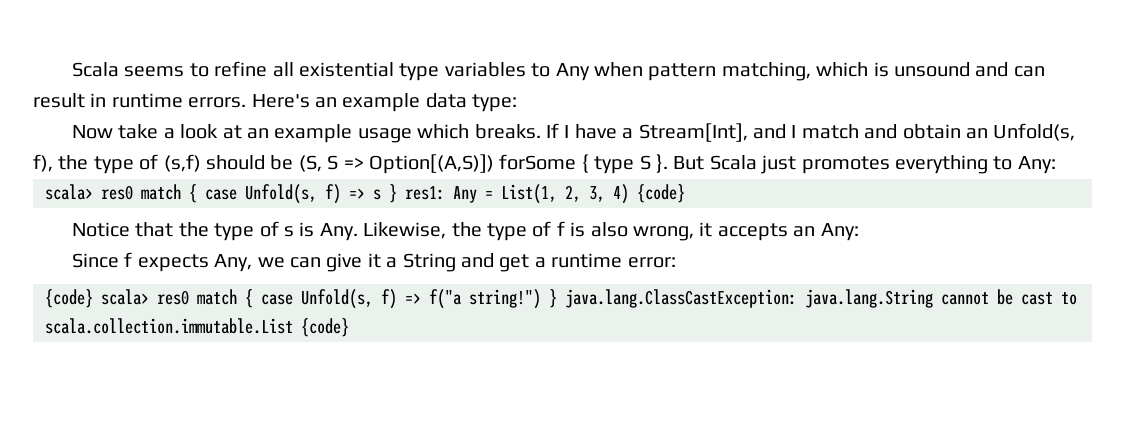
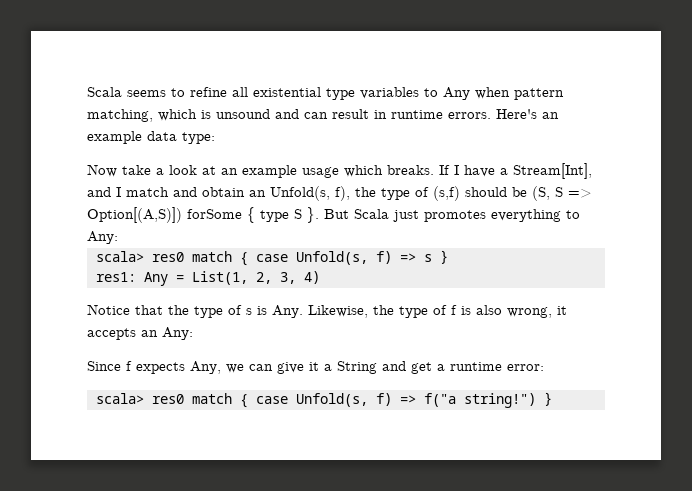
- scala> res0 match { case Unfold(s, f) => s } res1: Any = List(1, 2, 3, 4) {code}
+ scala> res0 match { case Unfold(s, f) => s }
+ res1: Any = List(1, 2, 3, 4)
- {code} scala> res0 match { case Unfold(s, f) => f("a string!") } java.lang.ClassCastException: java.lang.String cannot be cast to scala.collection.immutable.List {code}
+ scala> res0 match { case Unfold(s, f) => f("a string!") }

